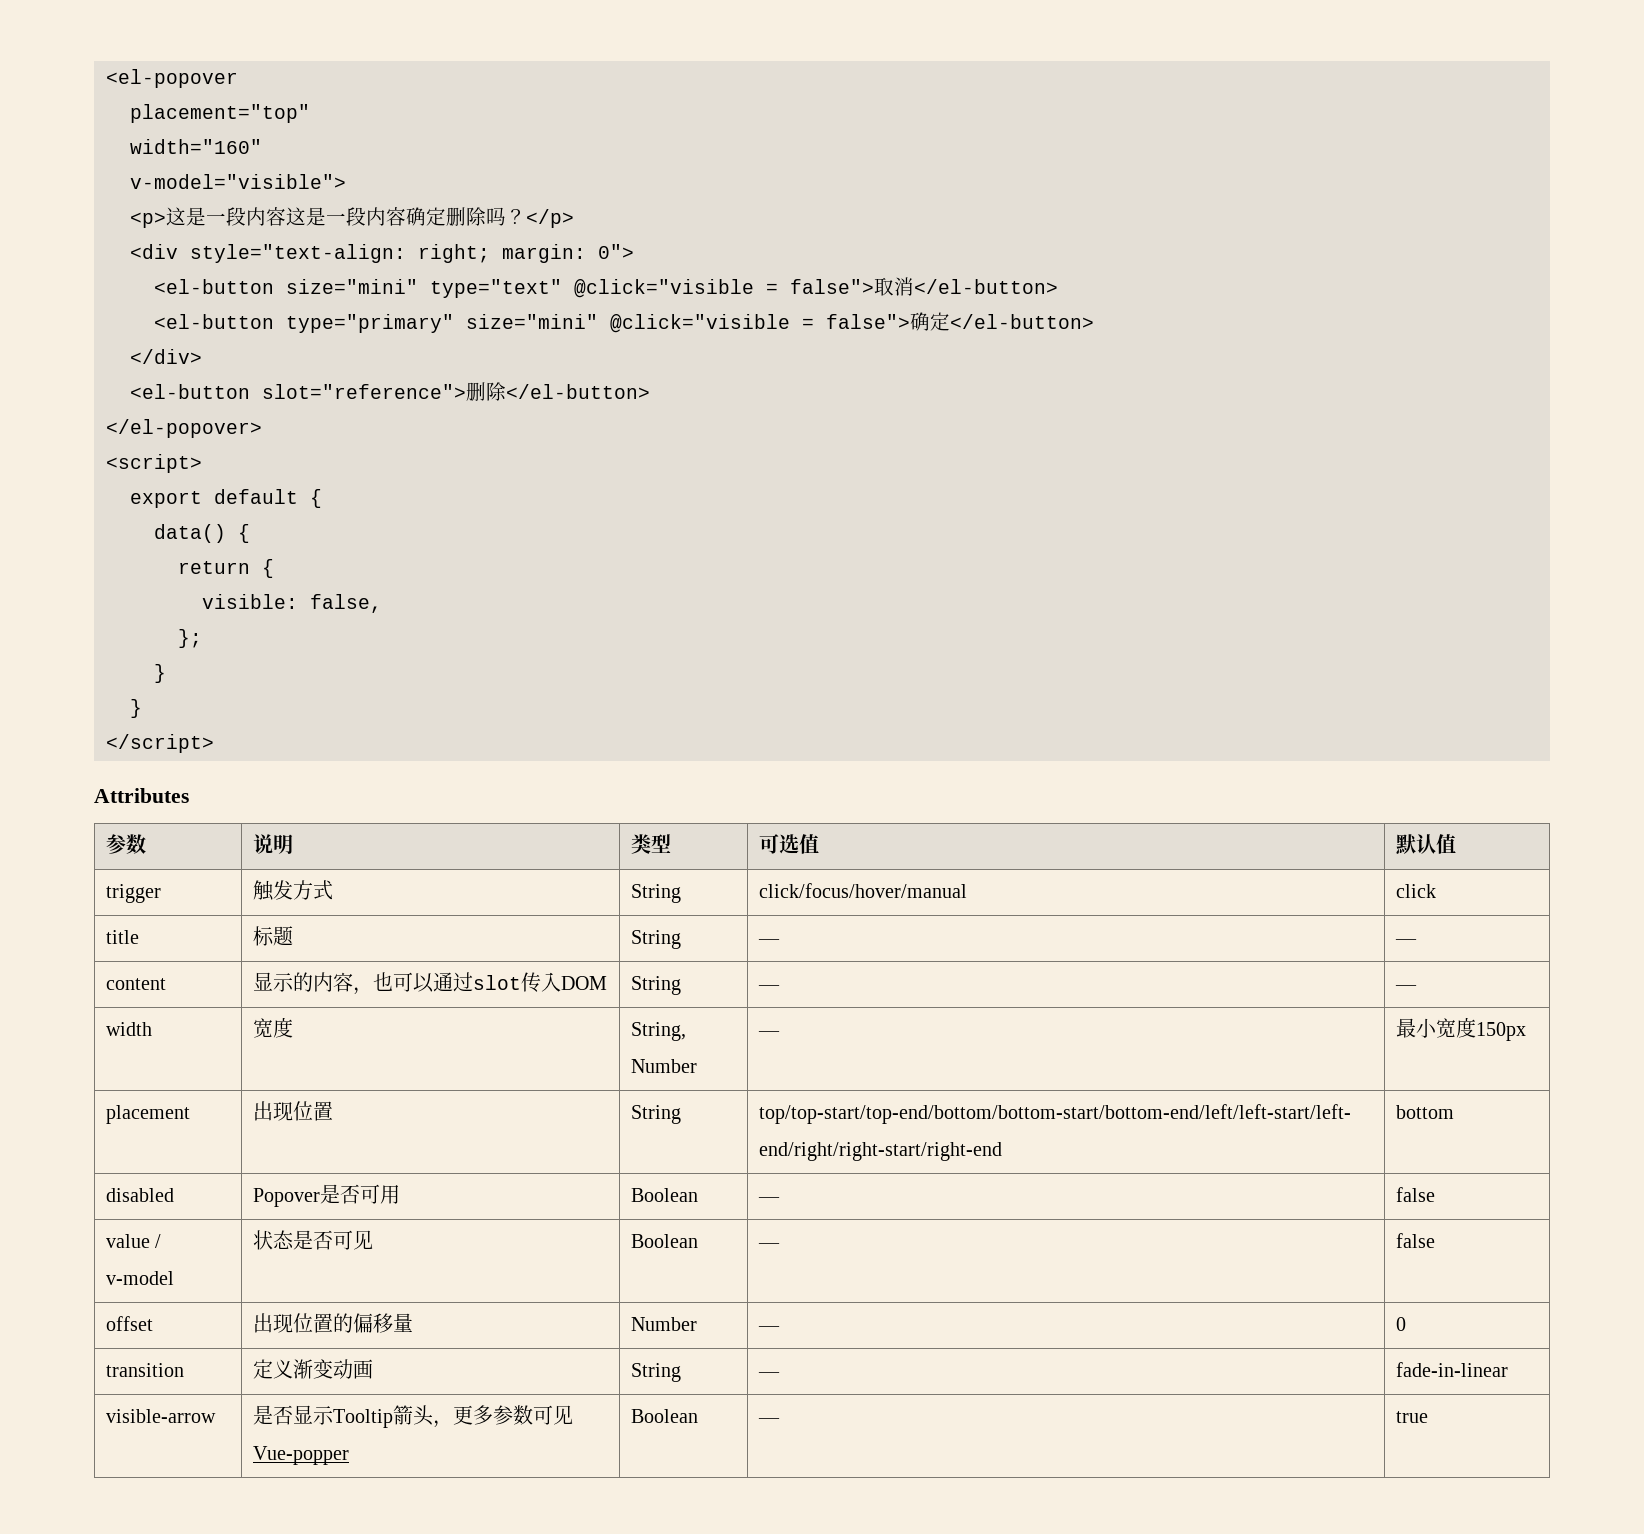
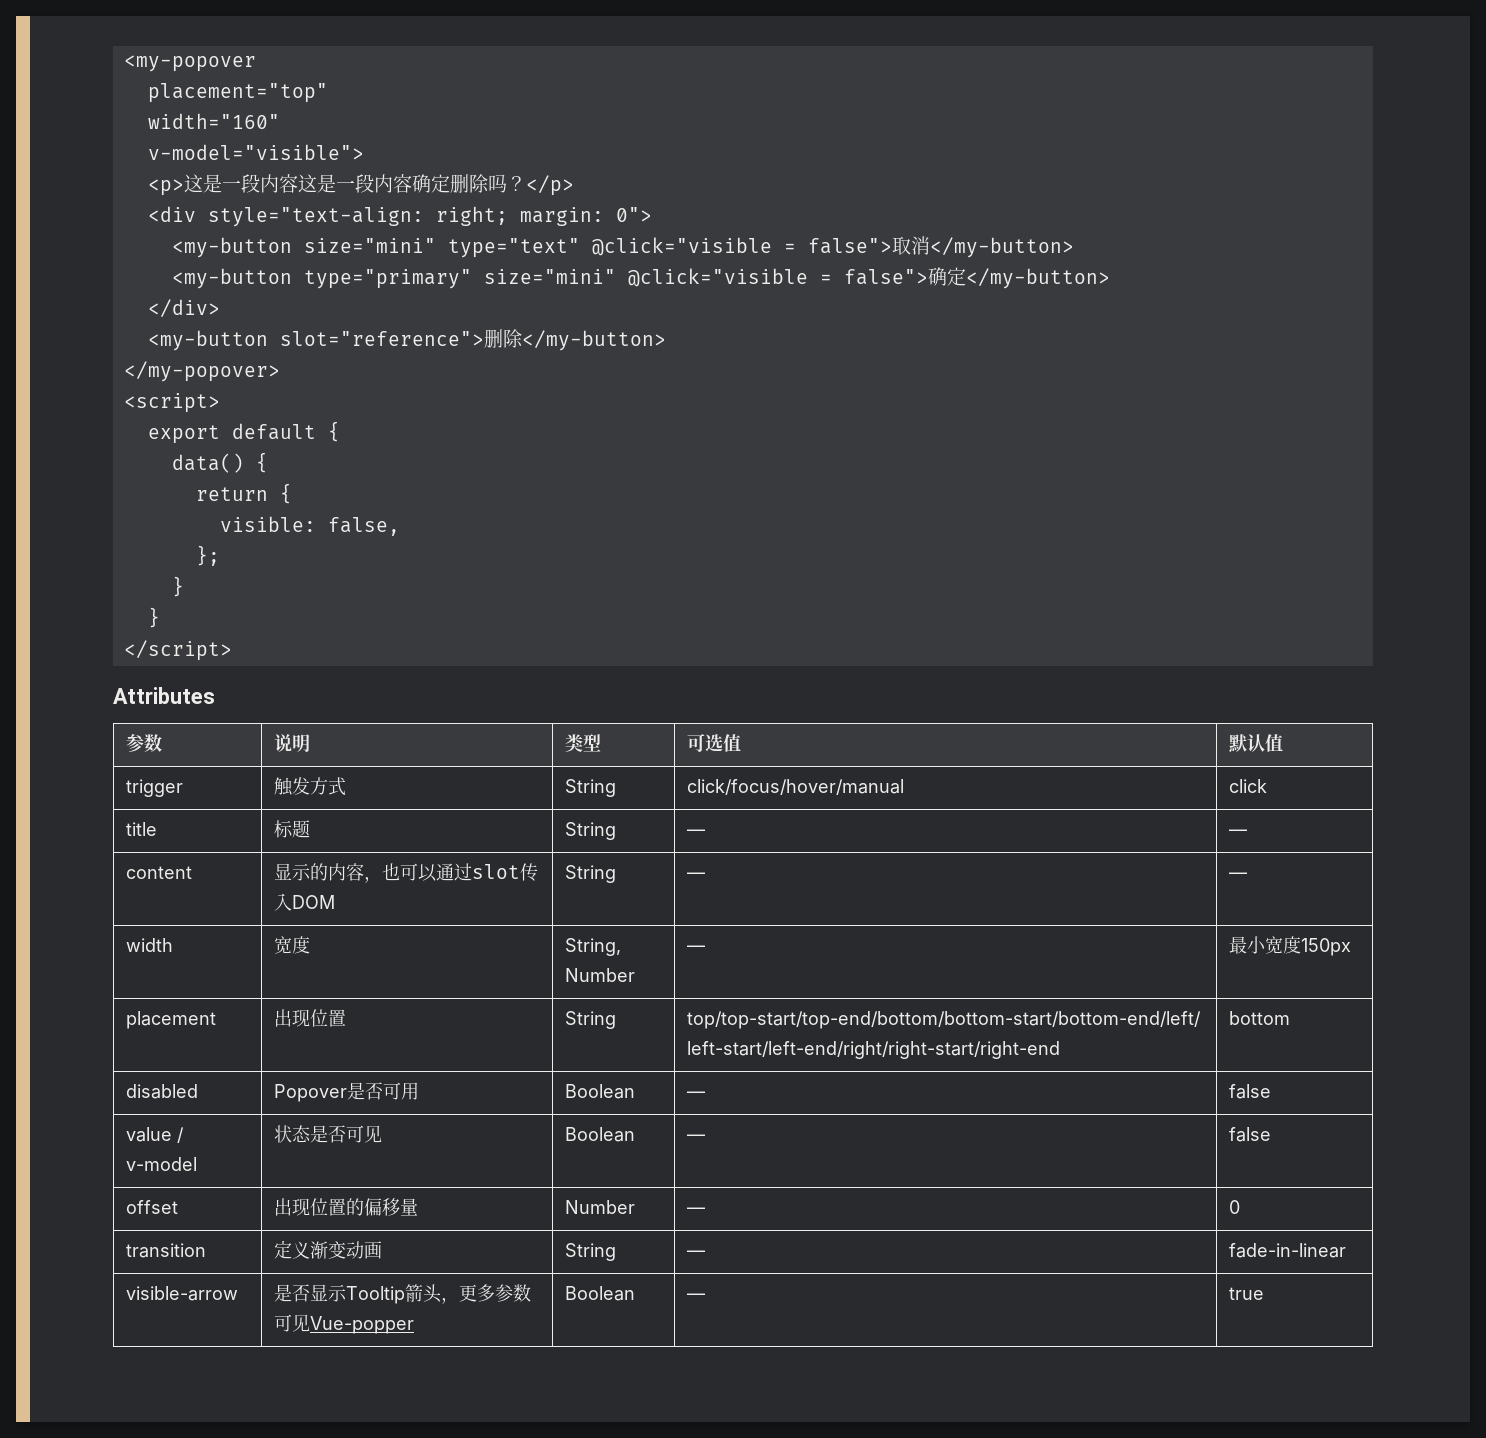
- <el-popover
+ <my-popover
- <el-button size="mini" type="text" @click="visible = false">取消</el-button>
- <el-button type="primary" size="mini" @click="visible = false">确定</el-button>
+ <my-button size="mini" type="text" @click="visible = false">取消</my-button>
+ <my-button type="primary" size="mini" @click="visible = false">确定</my-button>
- <el-button slot="reference">删除</el-button>
- </el-popover>
+ <my-button slot="reference">删除</my-button>
+ </my-popover>

